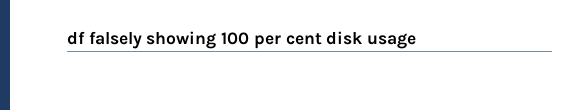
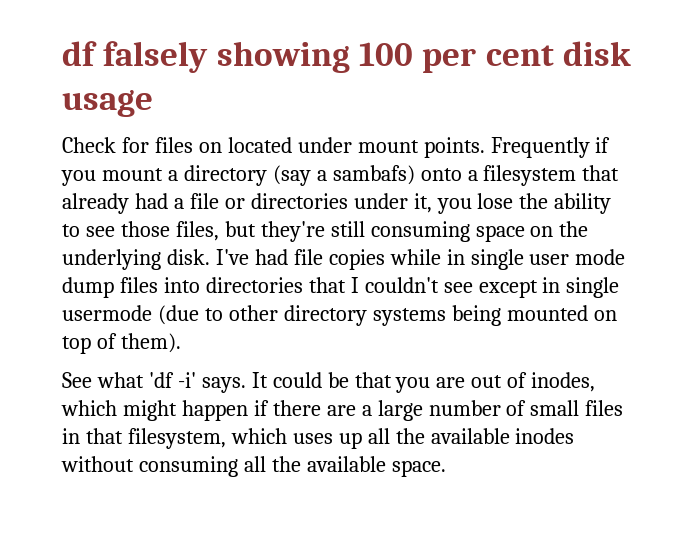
+ Check for files on located under mount points. Frequently if you mount a directory (say a sambafs) onto a filesystem that already had a file or directories under it, you lose the ability to see those files, but they're still consuming space on the underlying disk. I've had file copies while in single user mode dump files into directories that I couldn't see except in single usermode (due to other directory systems being mounted on top of them).
+ See what 'df -i' says. It could be that you are out of inodes, which might happen if there are a large number of small files in that filesystem, which uses up all the available inodes without consuming all the available space.

